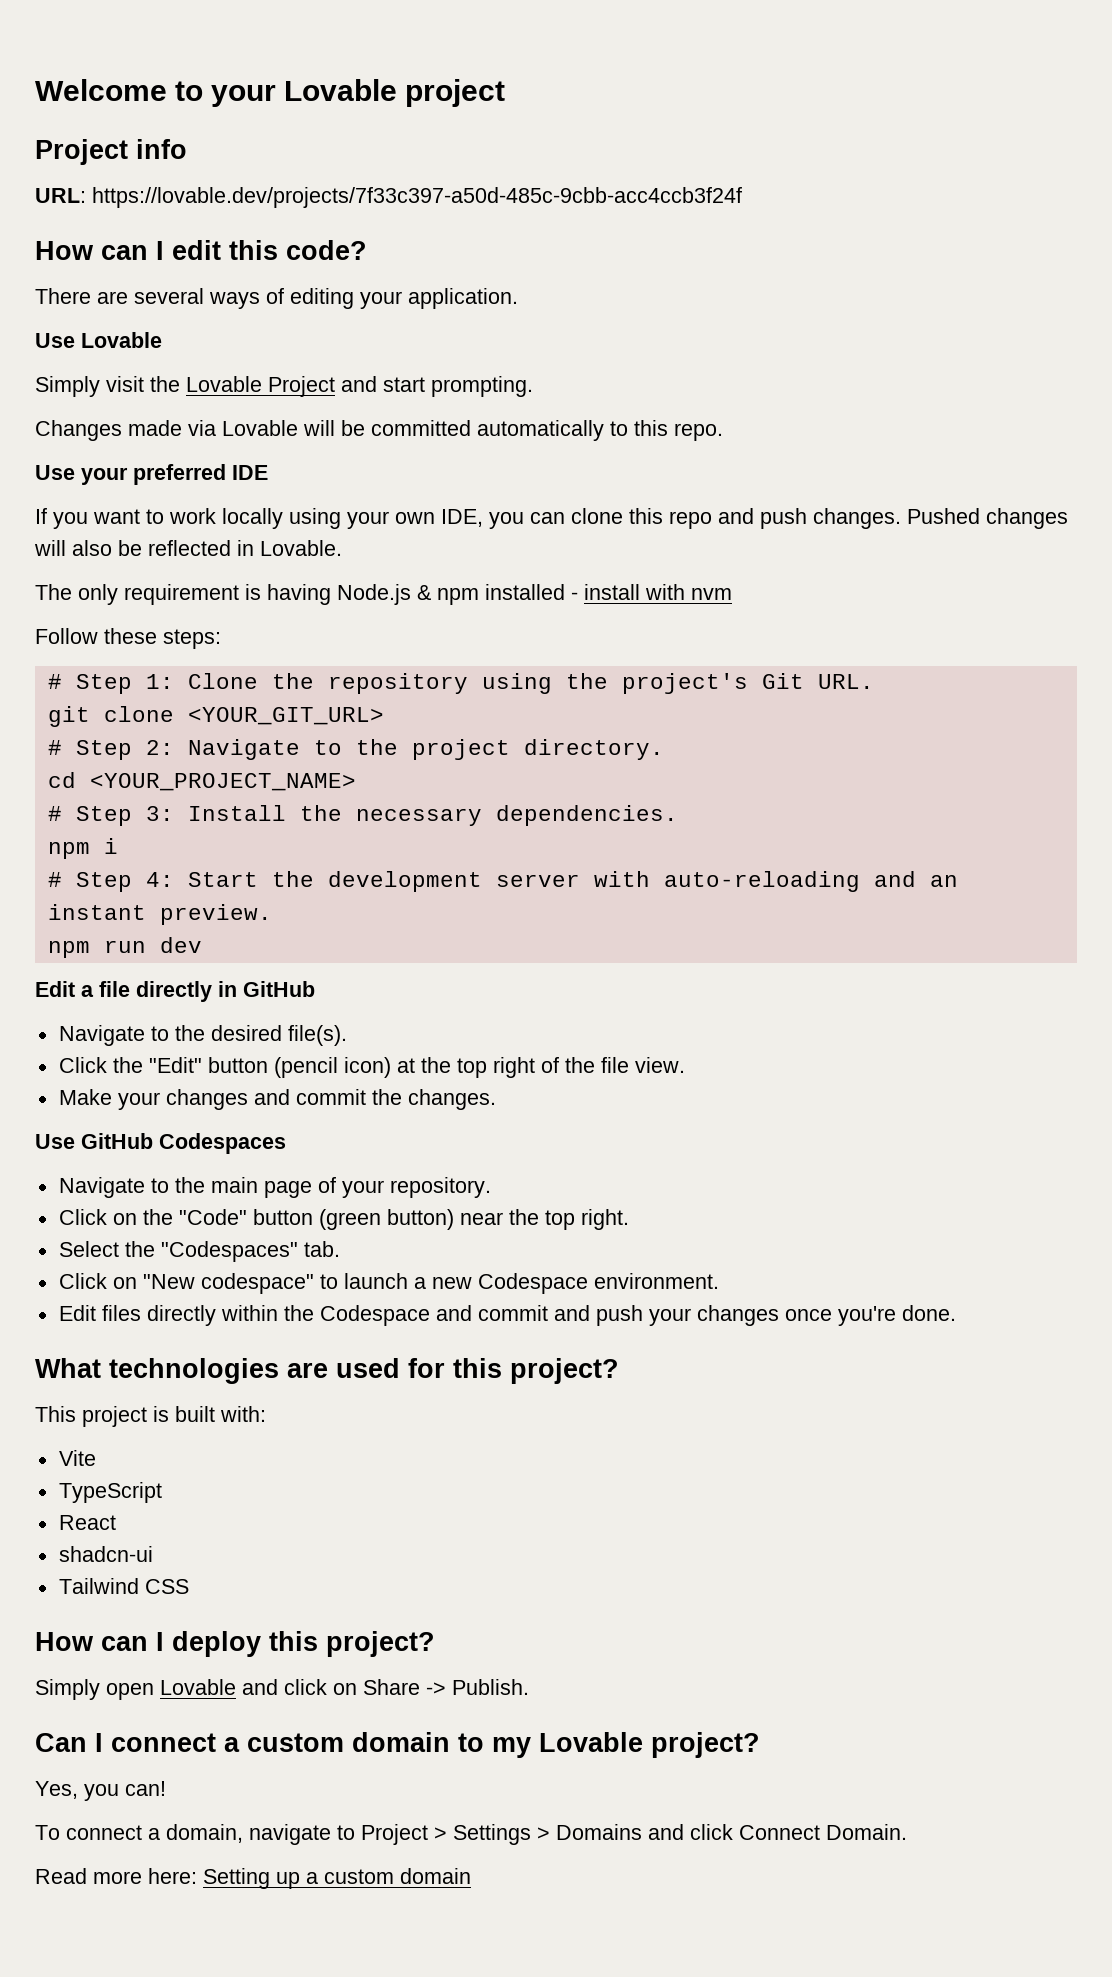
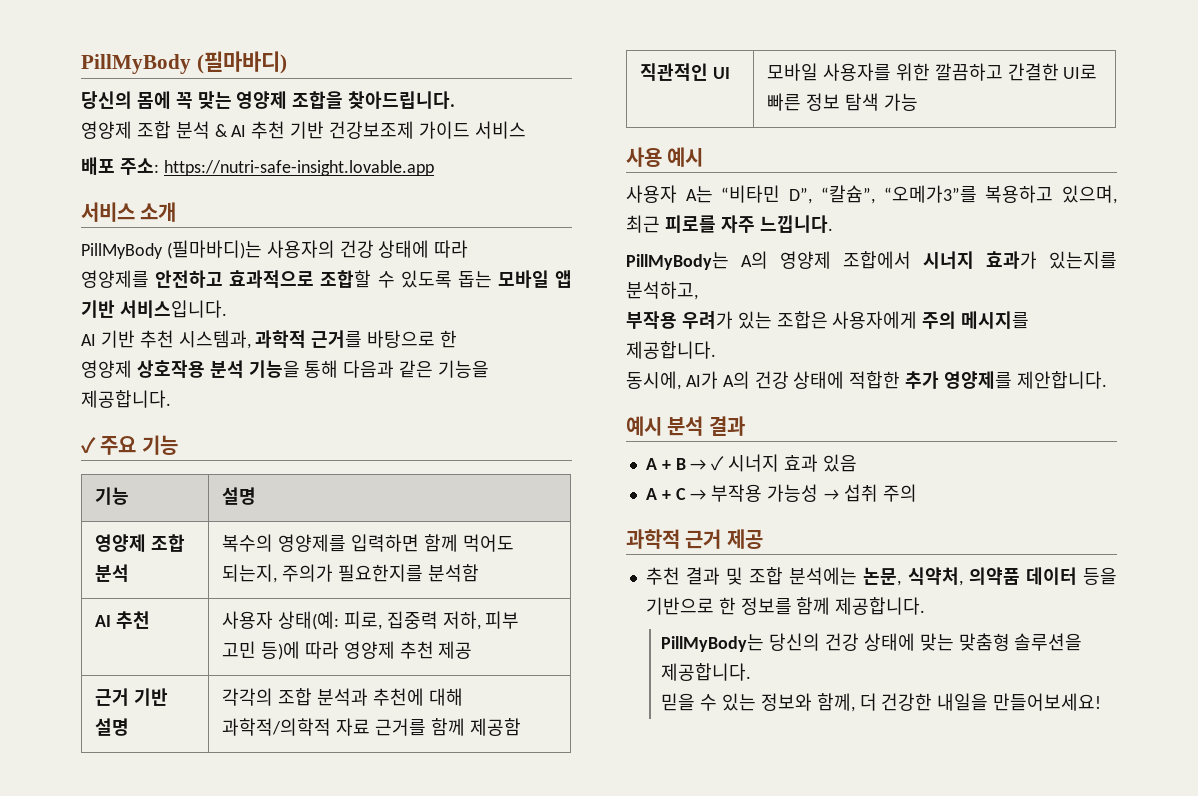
- Welcome to your Lovable project
- Project info
- URL: https://lovable.dev/projects/7f33c397-a50d-485c-9cbb-acc4ccb3f24f
- How can I edit this code?
- There are several ways of editing your application.
- Use Lovable
- Simply visit the Lovable Project and start prompting.
- Changes made via Lovable will be committed automatically to this repo.
- Use your preferred IDE
- If you want to work locally using your own IDE, you can clone this repo and push changes. Pushed changes will also be reflected in Lovable.
- The only requirement is having Node.js & npm installed - install with nvm
- Follow these steps:
- # Step 1: Clone the repository using the project's Git URL.
- git clone <YOUR_GIT_URL>
- # Step 2: Navigate to the project directory.
- cd <YOUR_PROJECT_NAME>
- # Step 3: Install the necessary dependencies.
- npm i
- # Step 4: Start the development server with auto-reloading and an instant preview.
- npm run dev
- Edit a file directly in GitHub
- Navigate to the desired file(s).
- Click the "Edit" button (pencil icon) at the top right of the file view.
- Make your changes and commit the changes.
- Use GitHub Codespaces
- Navigate to the main page of your repository.
- Click on the "Code" button (green button) near the top right.
- Select the "Codespaces" tab.
- Click on "New codespace" to launch a new Codespace environment.
- Edit files directly within the Codespace and commit and push your changes once you're done.
- What technologies are used for this project?
- This project is built with:
- Vite
- TypeScript
- React
- shadcn-ui
- Tailwind CSS
- How can I deploy this project?
- Simply open Lovable and click on Share -> Publish.
- Can I connect a custom domain to my Lovable project?
- Yes, you can!
- To connect a domain, navigate to Project > Settings > Domains and click Connect Domain.
- Read more here: Setting up a custom domain
+ PillMyBody (필마바디)
+ 당신의 몸에 꼭 맞는 영양제 조합을 찾아드립니다.
+ 영양제 조합 분석 & AI 추천 기반 건강보조제 가이드 서비스
+ 배포 주소: https://nutri-safe-insight.lovable.app
+ 서비스 소개
+ PillMyBody (필마바디)는 사용자의 건강 상태에 따라
+ 영양제를 안전하고 효과적으로 조합할 수 있도록 돕는 모바일 앱 기반 서비스입니다.
+ AI 기반 추천 시스템과, 과학적 근거를 바탕으로 한
+ 영양제 상호작용 분석 기능을 통해 다음과 같은 기능을 제공합니다.
+ ✓ 주요 기능
+ 기능 | 설명
+ 영양제 조합 분석 | 복수의 영양제를 입력하면 함께 먹어도 되는지, 주의가 필요한지를 분석함
+ AI 추천 | 사용자 상태(예: 피로, 집중력 저하, 피부 고민 등)에 따라 영양제 추천 제공
+ 근거 기반 설명 | 각각의 조합 분석과 추천에 대해 과학적/의학적 자료 근거를 함께 제공함
+ 직관적인 UI | 모바일 사용자를 위한 깔끔하고 간결한 UI로 빠른 정보 탐색 가능
+ 사용 예시
+ 사용자 A는 “비타민 D”, “칼슘”, “오메가3”를 복용하고 있으며, 최근 피로를 자주 느낍니다.
+ PillMyBody는 A의 영양제 조합에서 시너지 효과가 있는지를 분석하고,
+ 부작용 우려가 있는 조합은 사용자에게 주의 메시지를 제공합니다.
+ 동시에, AI가 A의 건강 상태에 적합한 추가 영양제를 제안합니다.
+ 예시 분석 결과
+ A + B → ✓ 시너지 효과 있음
+ A + C → 부작용 가능성 → 섭취 주의
+ 과학적 근거 제공
+ 추천 결과 및 조합 분석에는 논문, 식약처, 의약품 데이터 등을 기반으로 한 정보를 함께 제공합니다.
+ PillMyBody는 당신의 건강 상태에 맞는 맞춤형 솔루션을 제공합니다.
+ 믿을 수 있는 정보와 함께, 더 건강한 내일을 만들어보세요!

